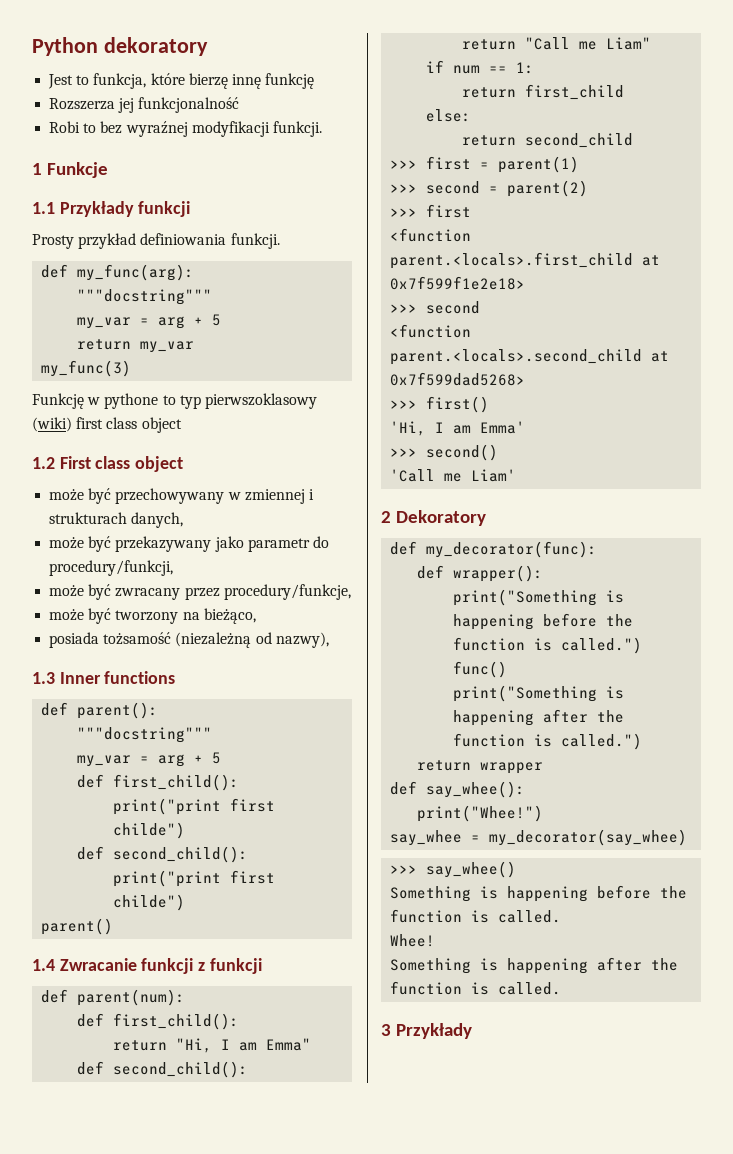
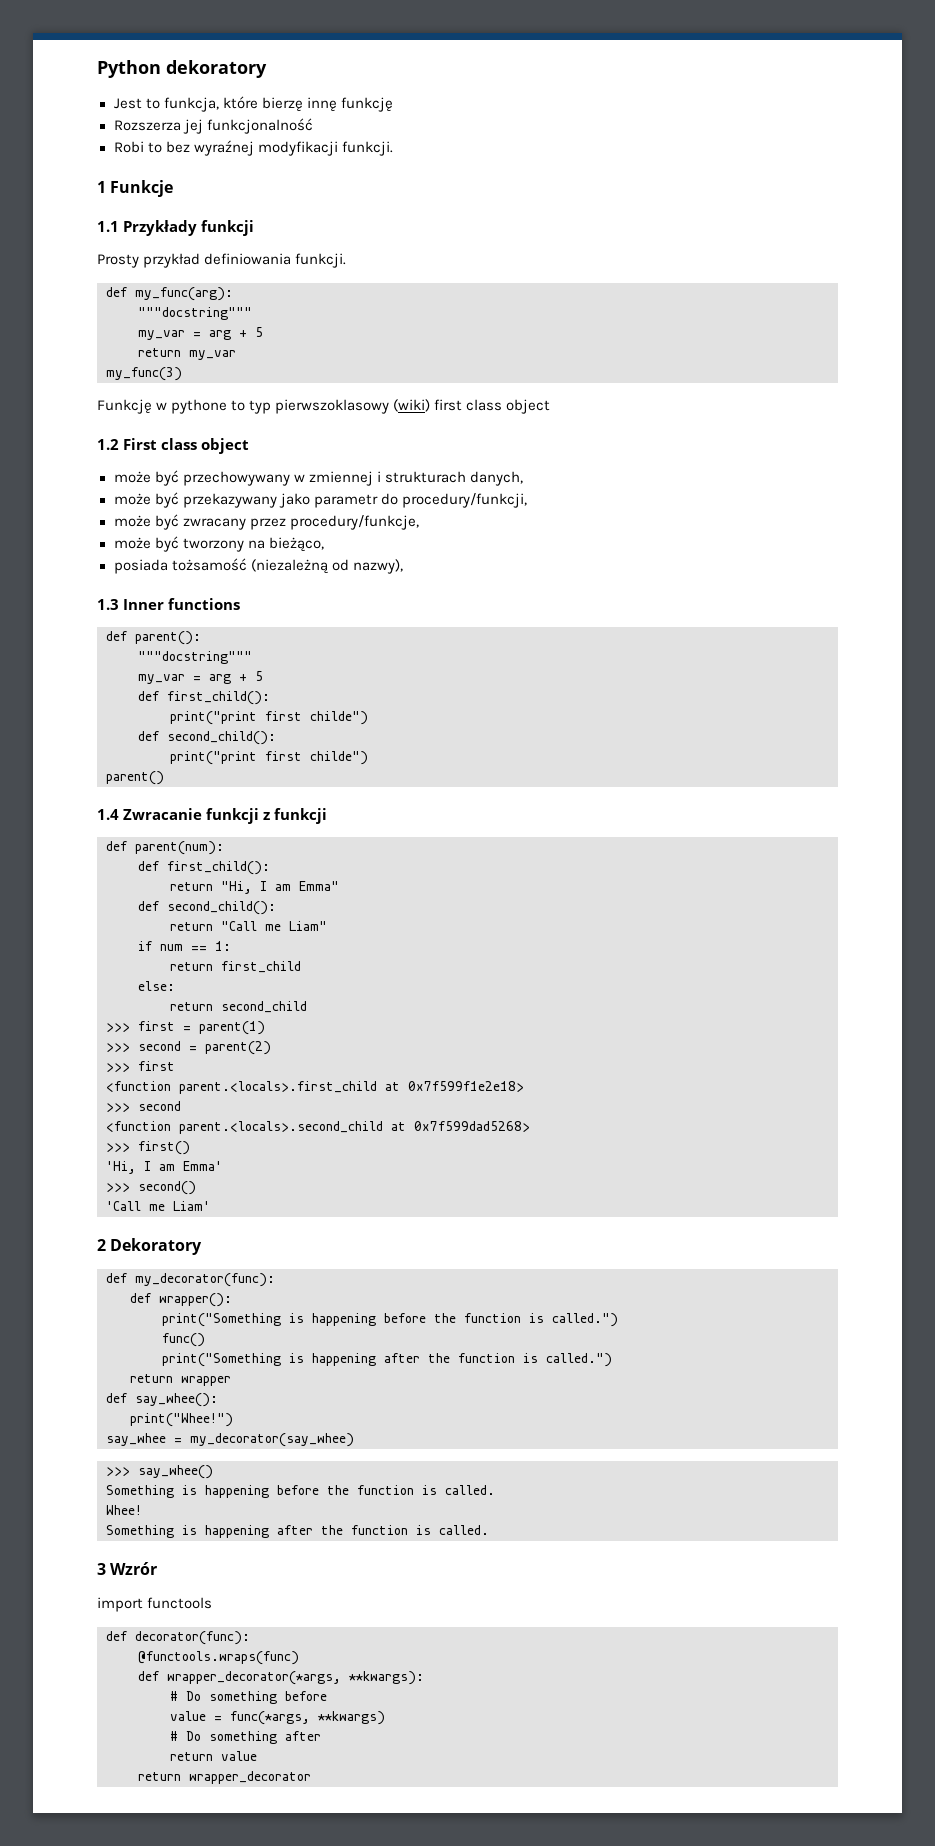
- 3 Przykłady
+ 3 Wzrór
+ import functools
+ def decorator(func):
+ @functools.wraps(func)
+ def wrapper_decorator(*args, **kwargs):
+ # Do something before
+ value = func(*args, **kwargs)
+ # Do something after
+ return value
+ return wrapper_decorator

